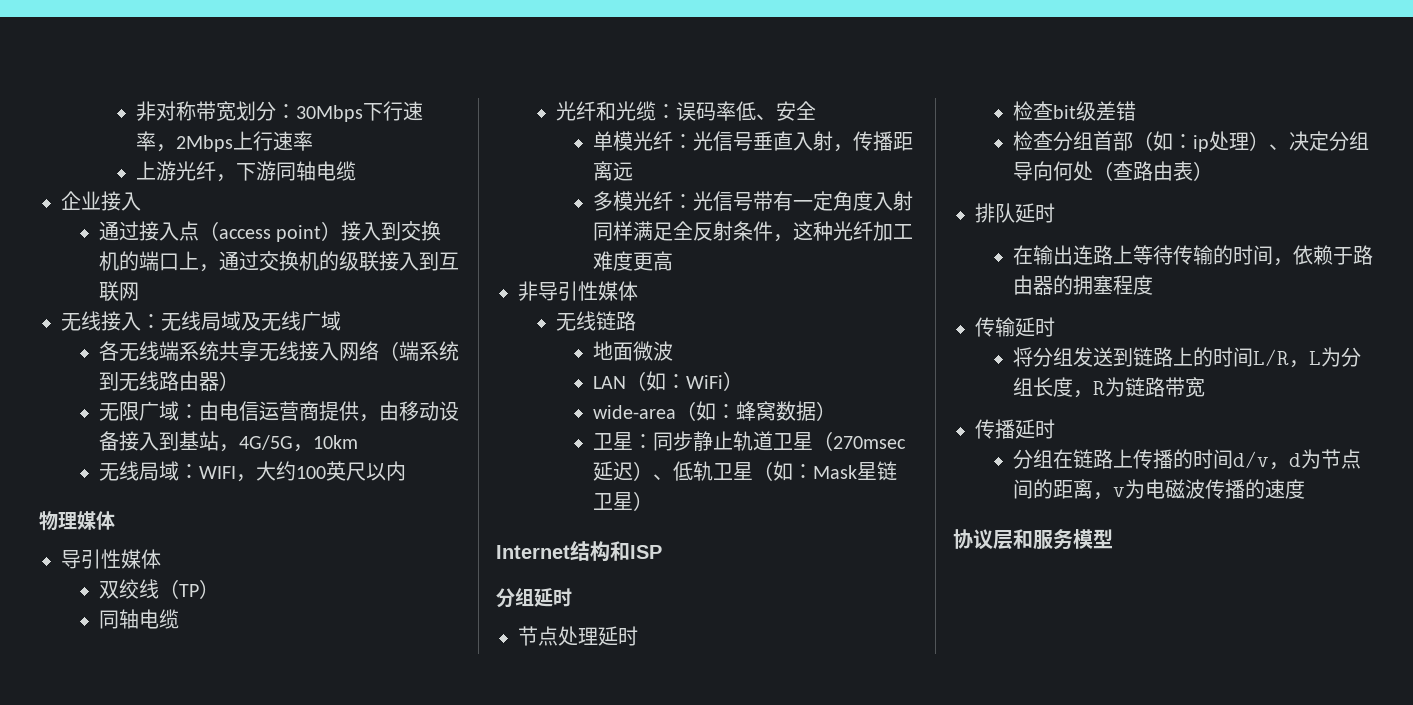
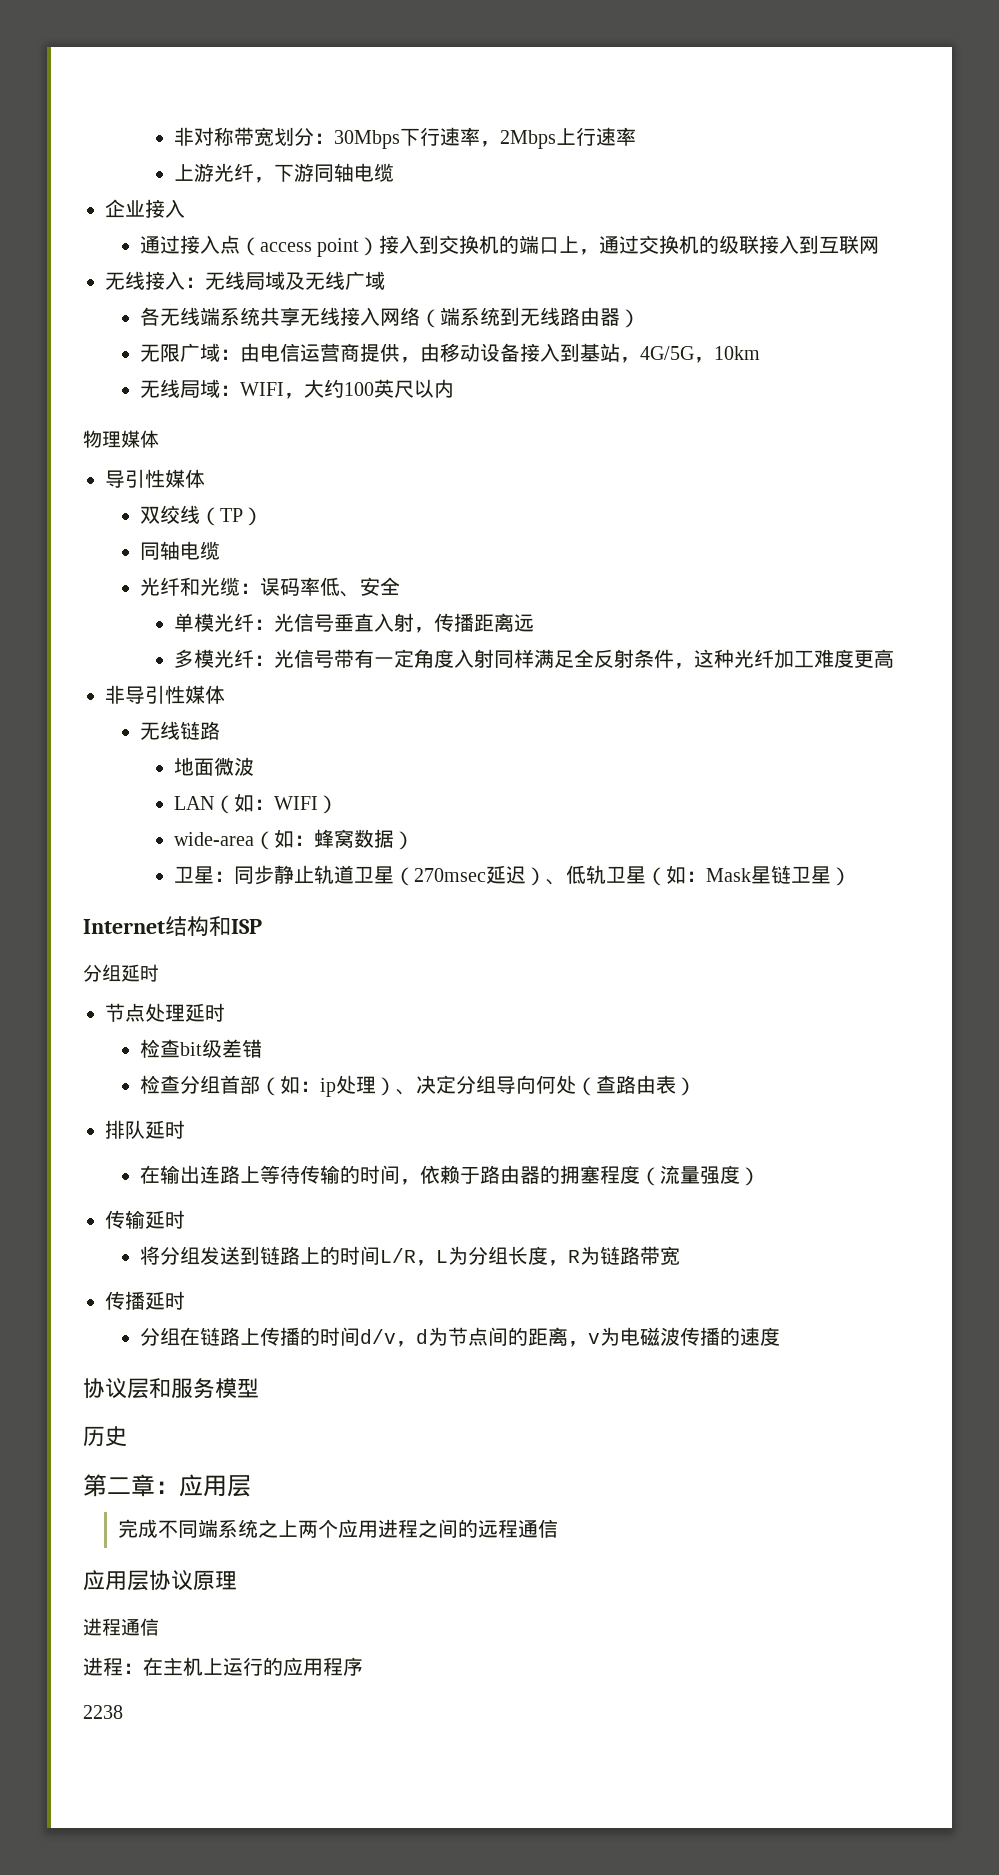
- LAN（如：WiFi）
+ LAN（如：WIFI）
- 在输出连路上等待传输的时间，依赖于路由器的拥塞程度
+ 在输出连路上等待传输的时间，依赖于路由器的拥塞程度（流量强度）
+ 历史
+ 第二章：应用层
+ 完成不同端系统之上两个应用进程之间的远程通信
+ 应用层协议原理
+ 进程通信
+ 进程：在主机上运行的应用程序
+ 2238

